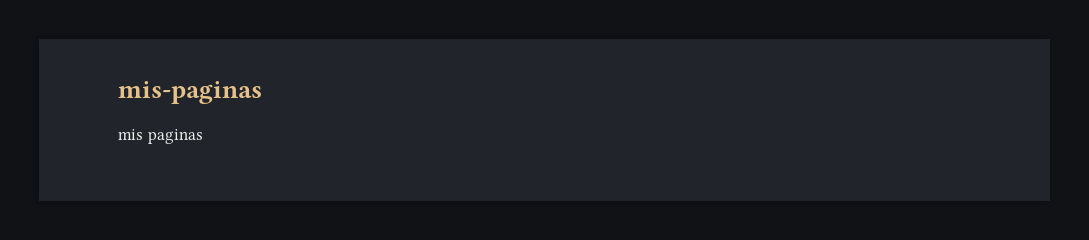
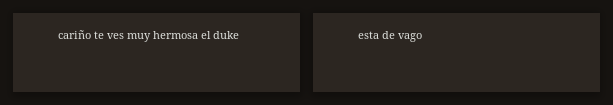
- mis-paginas
- mis paginas
+ cariño te ves muy hermosa el duke esta de vago

